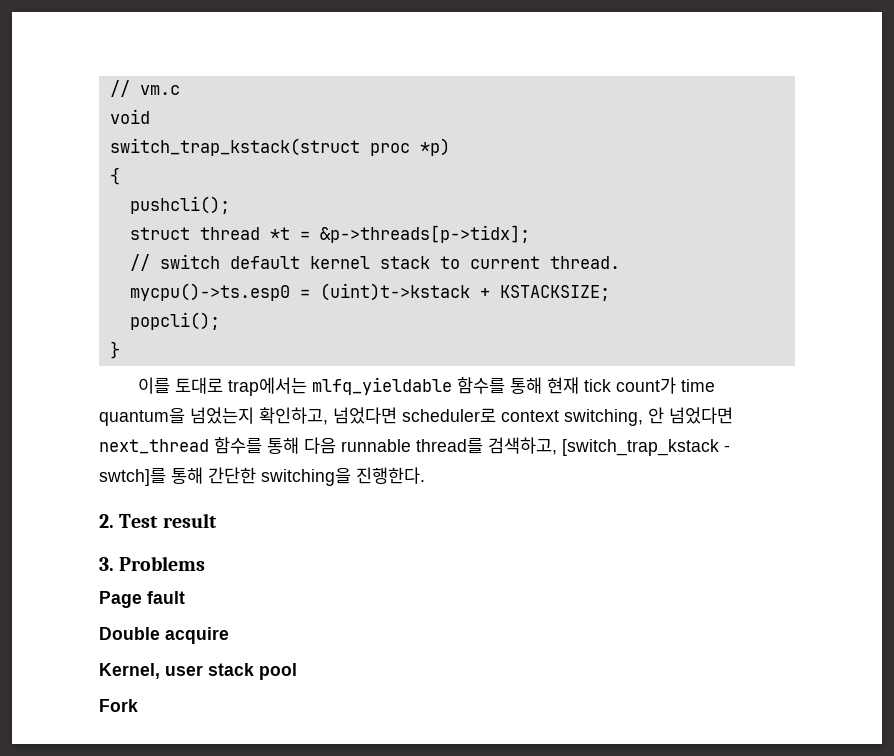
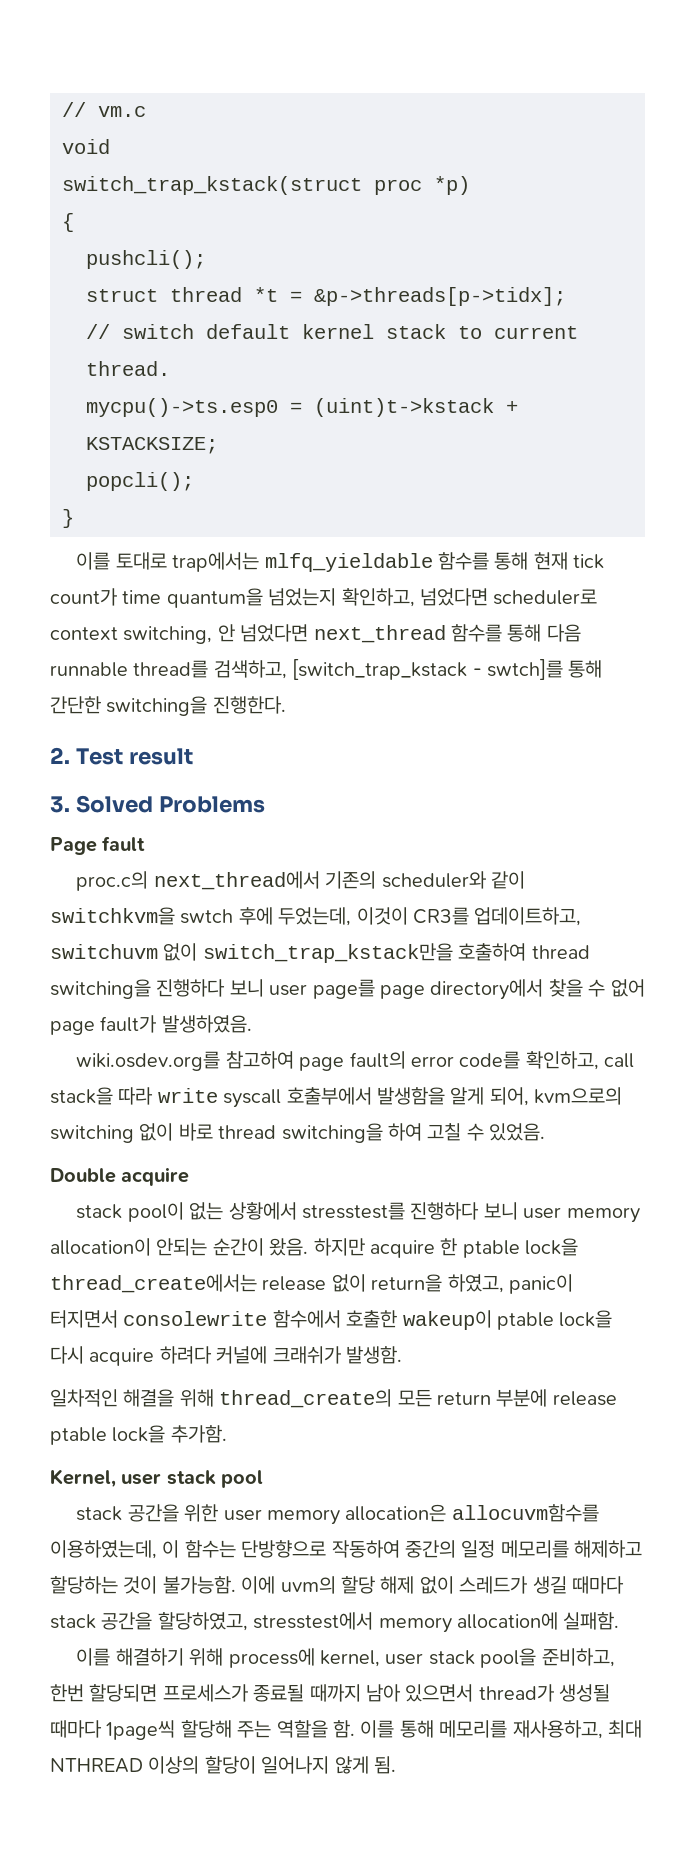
- 3. Problems
+ 3. Solved Problems
+ proc.c의 next_thread에서 기존의 scheduler와 같이 switchkvm을 swtch 후에 두었는데, 이것이 CR3를 업데이트하고, switchuvm 없이 switch_trap_kstack만을 호출하여 thread switching을 진행하다 보니 user page를 page directory에서 찾을 수 없어 page fault가 발생하였음.
+ wiki.osdev.org를 참고하여 page fault의 error code를 확인하고, call stack을 따라 write syscall 호출부에서 발생함을 알게 되어, kvm으로의 switching 없이 바로 thread switching을 하여 고칠 수 있었음.
  Double acquire
+ stack pool이 없는 상황에서 stresstest를 진행하다 보니 user memory allocation이 안되는 순간이 왔음. 하지만 acquire 한 ptable lock을 thread_create에서는 release 없이 return을 하였고, panic이 터지면서 consolewrite 함수에서 호출한 wakeup이 ptable lock을 다시 acquire 하려다 커널에 크래쉬가 발생함.
+ 일차적인 해결을 위해 thread_create의 모든 return 부분에 release ptable lock을 추가함.
  Kernel, user stack pool
- Fork
+ stack 공간을 위한 user memory allocation은 allocuvm함수를 이용하였는데, 이 함수는 단방향으로 작동하여 중간의 일정 메모리를 해제하고 할당하는 것이 불가능함. 이에 uvm의 할당 해제 없이 스레드가 생길 때마다 stack 공간을 할당하였고, stresstest에서 memory allocation에 실패함.
+ 이를 해결하기 위해 process에 kernel, user stack pool을 준비하고, 한번 할당되면 프로세스가 종료될 때까지 남아 있으면서 thread가 생성될 때마다 1page씩 할당해 주는 역할을 함. 이를 통해 메모리를 재사용하고, 최대 NTHREAD 이상의 할당이 일어나지 않게 됨.

